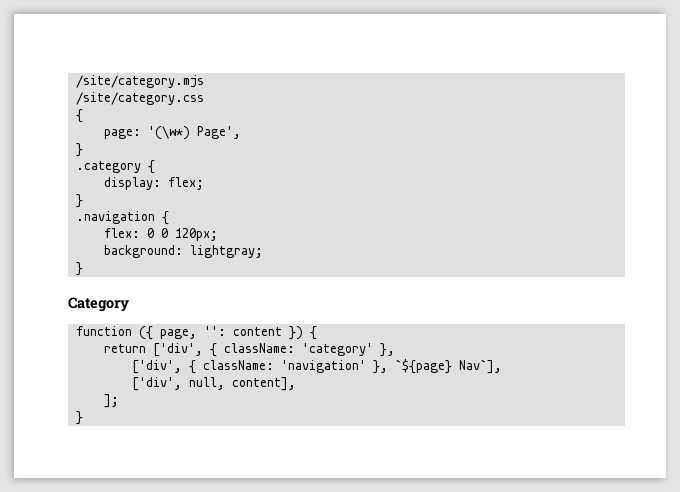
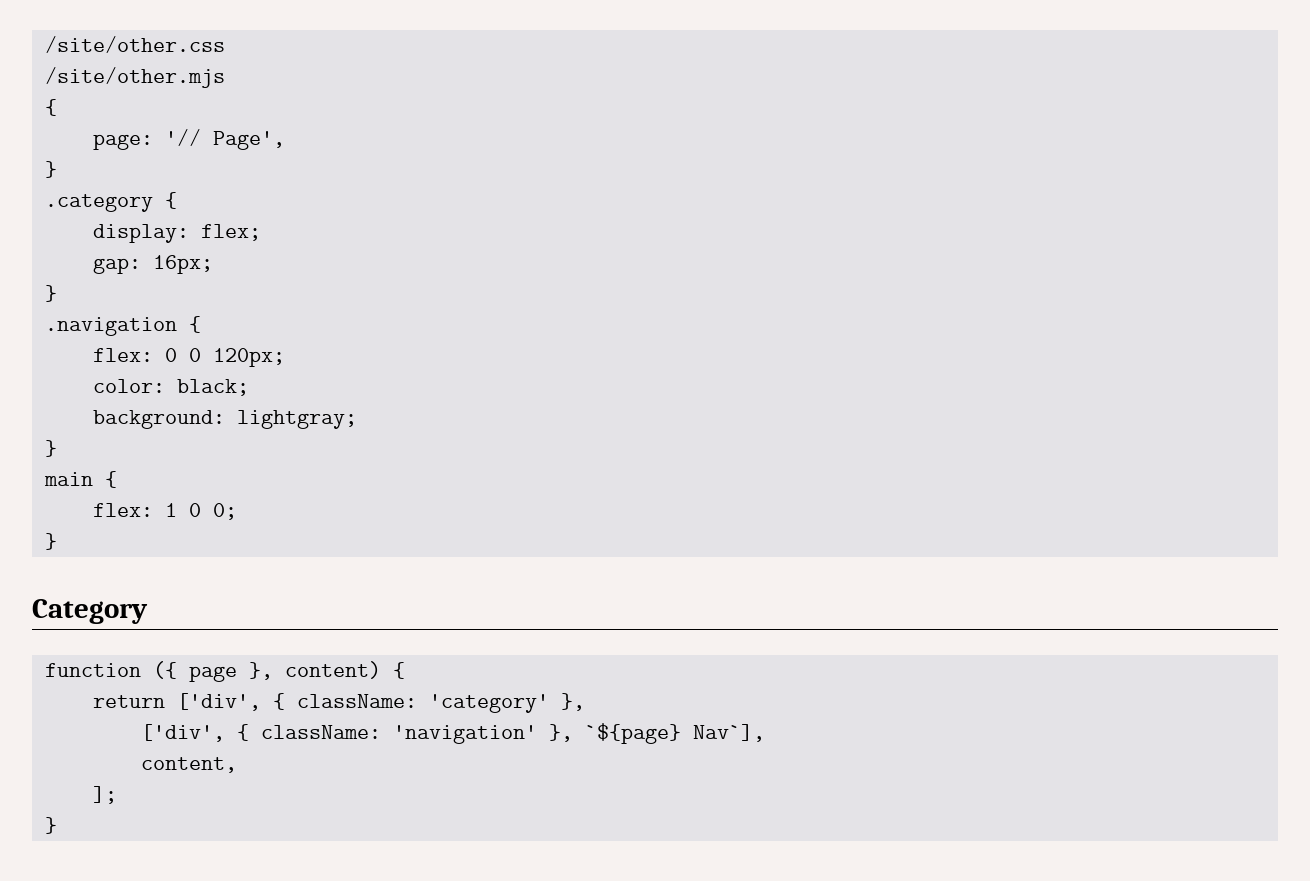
- /site/category.mjs
- /site/category.css
+ /site/other.css
+ /site/other.mjs
- page: '(\w*) Page',
+ page: '// Page',
+ gap: 16px;
+ color: black;
+ main {
+ flex: 1 0 0;
+ }
- function ({ page, '': content }) {
+ function ({ page }, content) {
- ['div', null, content],
+ content,

